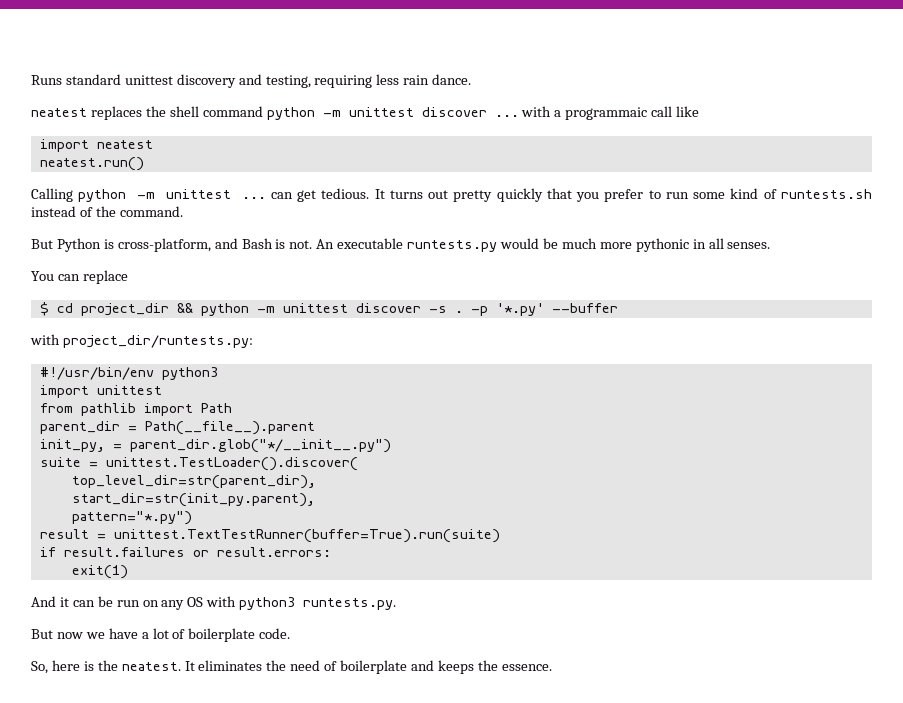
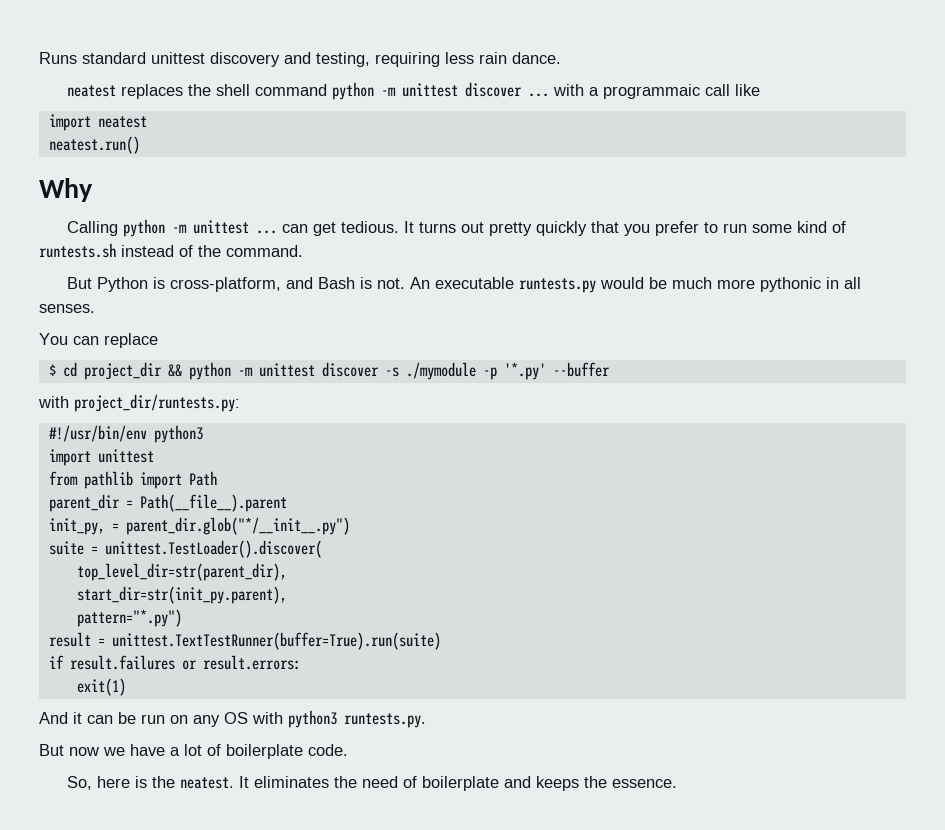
+ Why
- $ cd project_dir && python -m unittest discover -s . -p '*.py' --buffer
+ $ cd project_dir && python -m unittest discover -s ./mymodule -p '*.py' --buffer

